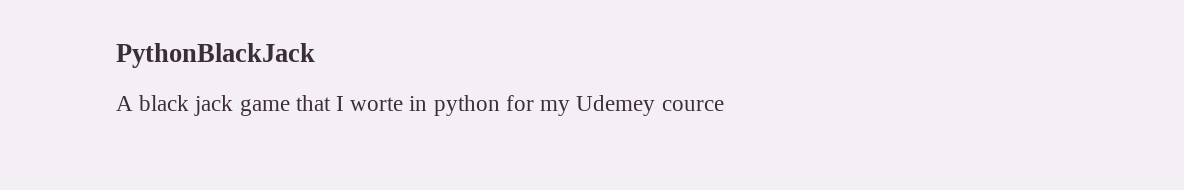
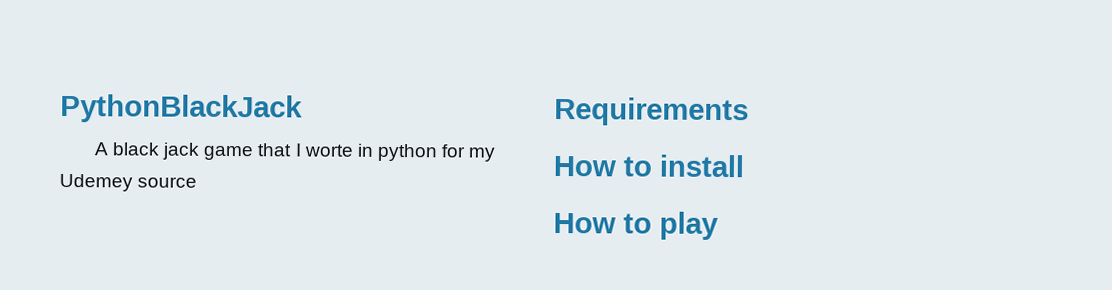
- A black jack game that I worte in python for my Udemey cource
+ A black jack game that I worte in python for my Udemey source
+ Requirements
+ How to install
+ How to play

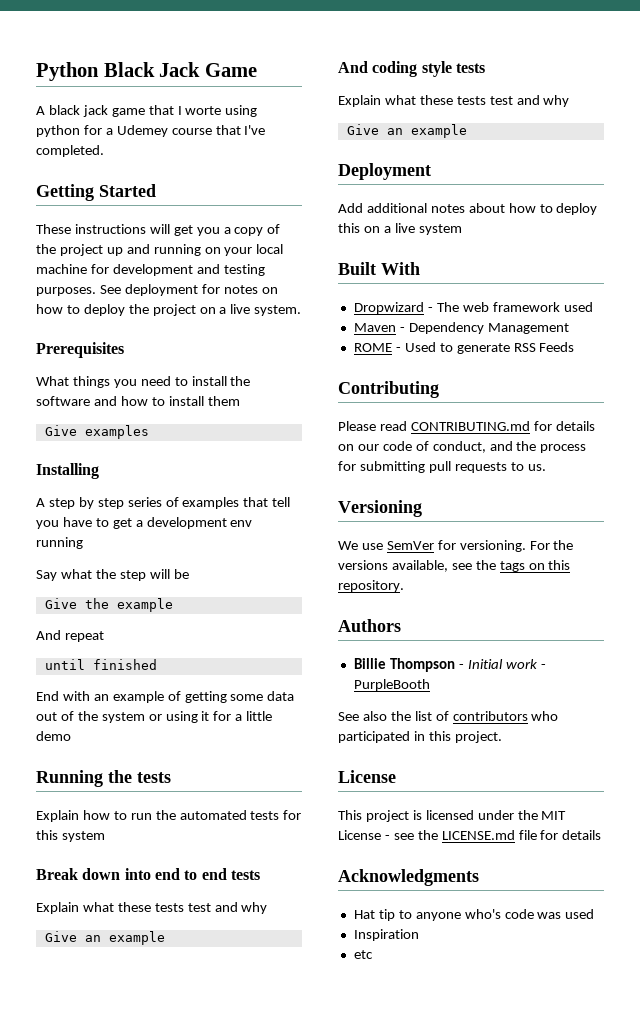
- PythonBlackJack
+ Python Black Jack Game
- A black jack game that I worte in python for my Udemey source
- Requirements
- How to install
- How to play
+ A black jack game that I worte using python for a Udemey course that I've completed.
+ Getting Started
+ These instructions will get you a copy of the project up and running on your local machine for development and testing purposes. See deployment for notes on how to deploy the project on a live system.
+ Prerequisites
+ What things you need to install the software and how to install them
+ Give examples
+ Installing
+ A step by step series of examples that tell you have to get a development env running
+ Say what the step will be
+ Give the example
+ And repeat
+ until finished
+ End with an example of getting some data out of the system or using it for a little demo
+ Running the tests
+ Explain how to run the automated tests for this system
+ Break down into end to end tests
+ Explain what these tests test and why
+ Give an example
+ And coding style tests
+ Explain what these tests test and why
+ Give an example
+ Deployment
+ Add additional notes about how to deploy this on a live system
+ Built With
+ Dropwizard - The web framework used
+ Maven - Dependency Management
+ ROME - Used to generate RSS Feeds
+ Contributing
+ Please read CONTRIBUTING.md for details on our code of conduct, and the process for submitting pull requests to us.
+ Versioning
+ We use SemVer for versioning. For the versions available, see the tags on this repository.
+ Authors
+ Billie Thompson - Initial work - PurpleBooth
+ See also the list of contributors who participated in this project.
+ License
+ This project is licensed under the MIT License - see the LICENSE.md file for details
+ Acknowledgments
+ Hat tip to anyone who's code was used
+ Inspiration
+ etc

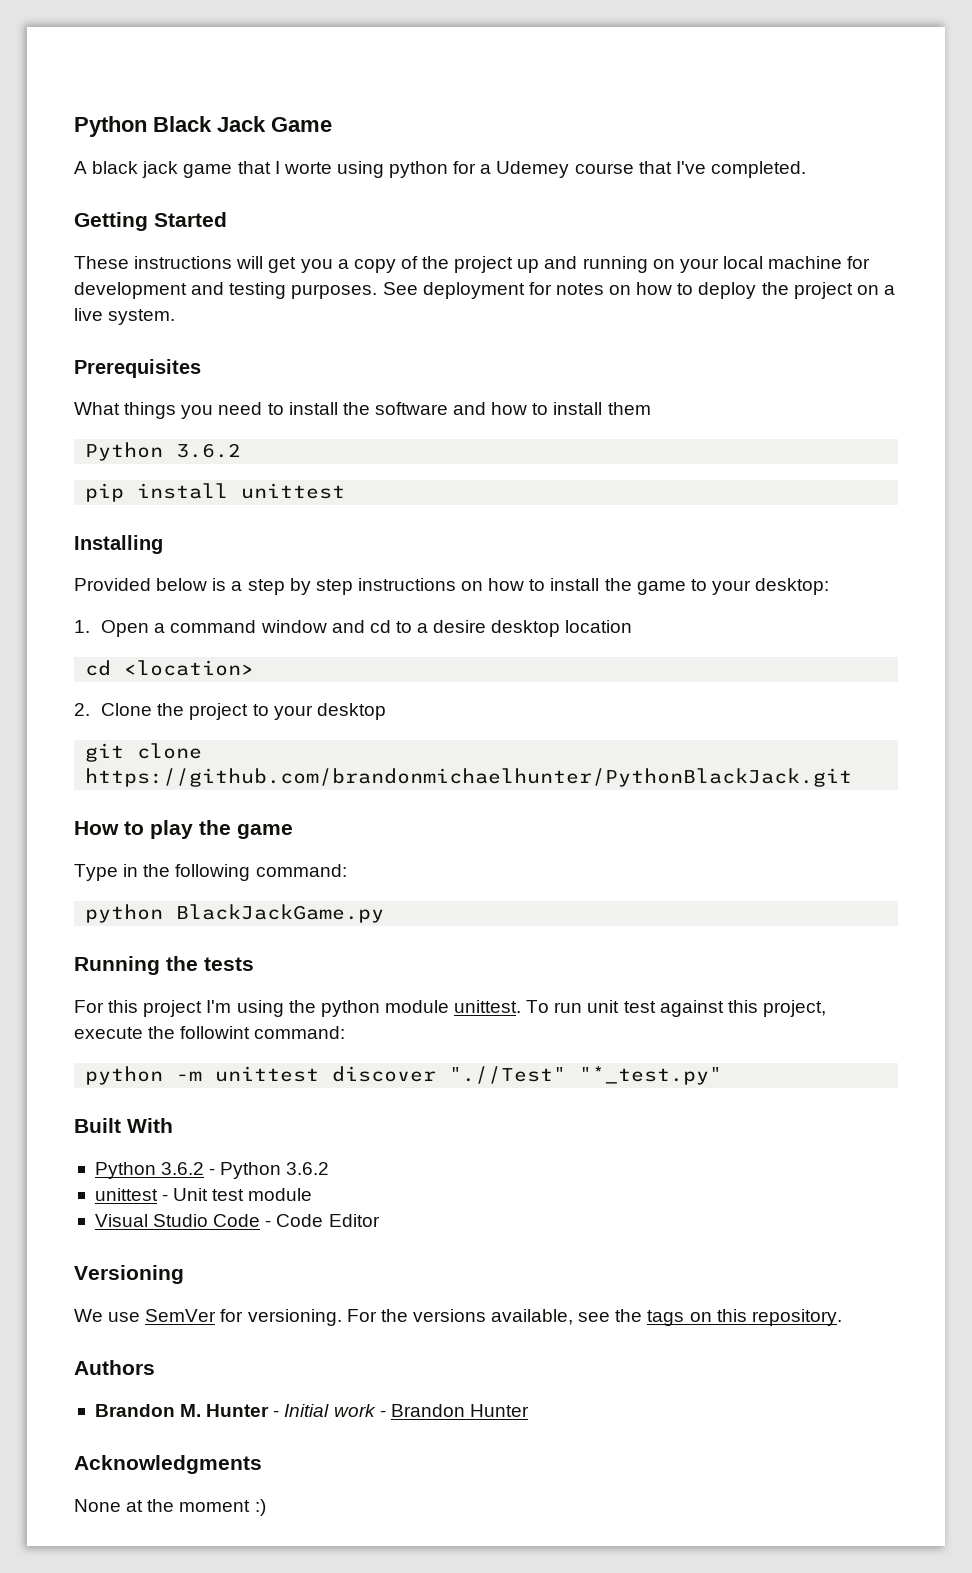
  What things you need to install the software and how to install them
- Give examples
+ Python 3.6.2
+ pip install unittest
  Installing
- A step by step series of examples that tell you have to get a development env running
- Say what the step will be
- Give the example
- And repeat
- until finished
- End with an example of getting some data out of the system or using it for a little demo
+ Provided below is a step by step instructions on how to install the game to your desktop:
+ 1. Open a command window and cd to a desire desktop location
+ cd <location>
+ 2. Clone the project to your desktop
+ git clone https://github.com/brandonmichaelhunter/PythonBlackJack.git
+ How to play the game
+ Type in the following command:
+ python BlackJackGame.py
  Running the tests
- Explain how to run the automated tests for this system
- Break down into end to end tests
- Explain what these tests test and why
- Give an example
- And coding style tests
- Explain what these tests test and why
- Give an example
- Deployment
- Add additional notes about how to deploy this on a live system
+ For this project I'm using the python module unittest. To run unit test against this project, execute the followint command:
+ python -m unittest discover ".//Test" "*_test.py"
  Built With
- Dropwizard - The web framework used
- Maven - Dependency Management
- ROME - Used to generate RSS Feeds
- Contributing
- Please read CONTRIBUTING.md for details on our code of conduct, and the process for submitting pull requests to us.
+ Python 3.6.2 - Python 3.6.2
+ unittest - Unit test module
+ Visual Studio Code - Code Editor
- Billie Thompson - Initial work - PurpleBooth
- See also the list of contributors who participated in this project.
- License
- This project is licensed under the MIT License - see the LICENSE.md file for details
+ Brandon M. Hunter - Initial work - Brandon Hunter
  Acknowledgments
- Hat tip to anyone who's code was used
- Inspiration
- etc
+ None at the moment :)

